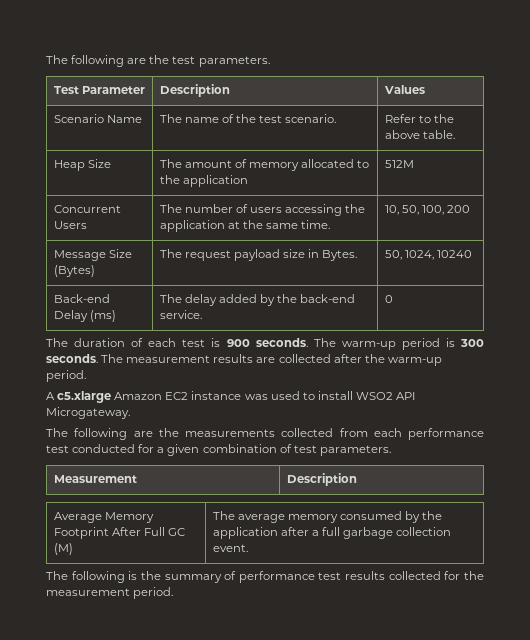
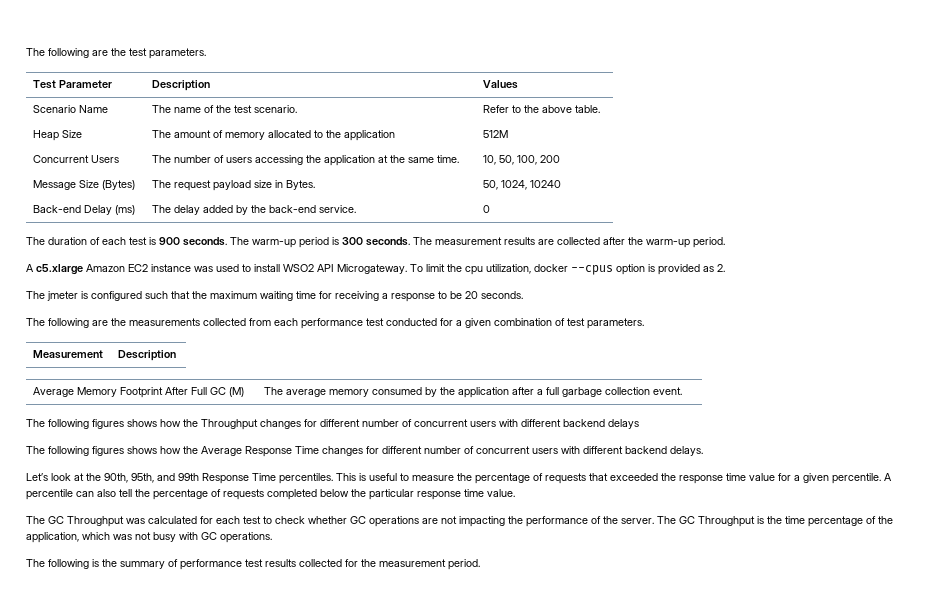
+ To limit the cpu utilization, docker --cpus option is provided as 2.
+ The jmeter is configured such that the maximum waiting time for receiving a response to be 20 seconds.
+ The following figures shows how the Throughput changes for different number of concurrent users with different backend delays
+ The following figures shows how the Average Response Time changes for different number of concurrent users with different backend delays.
+ Let’s look at the 90th, 95th, and 99th Response Time percentiles. This is useful to measure the percentage of requests that exceeded the response time value for a given percentile. A percentile can also tell the percentage of requests completed below the particular response time value.
+ The GC Throughput was calculated for each test to check whether GC operations are not impacting the performance of the server. The GC Throughput is the time percentage of the application, which was not busy with GC operations.

